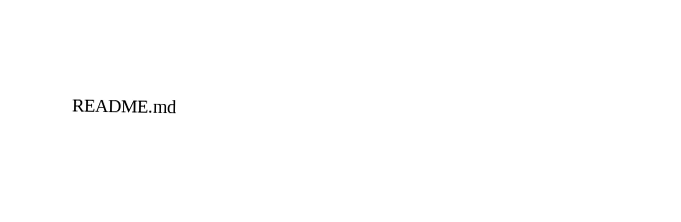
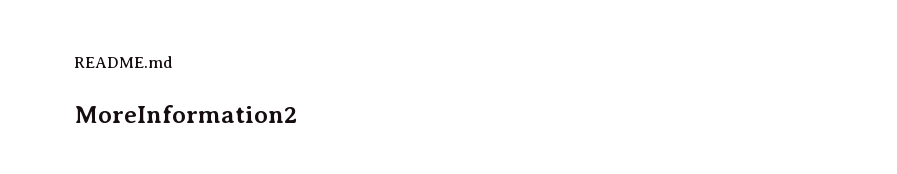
+ MoreInformation2

